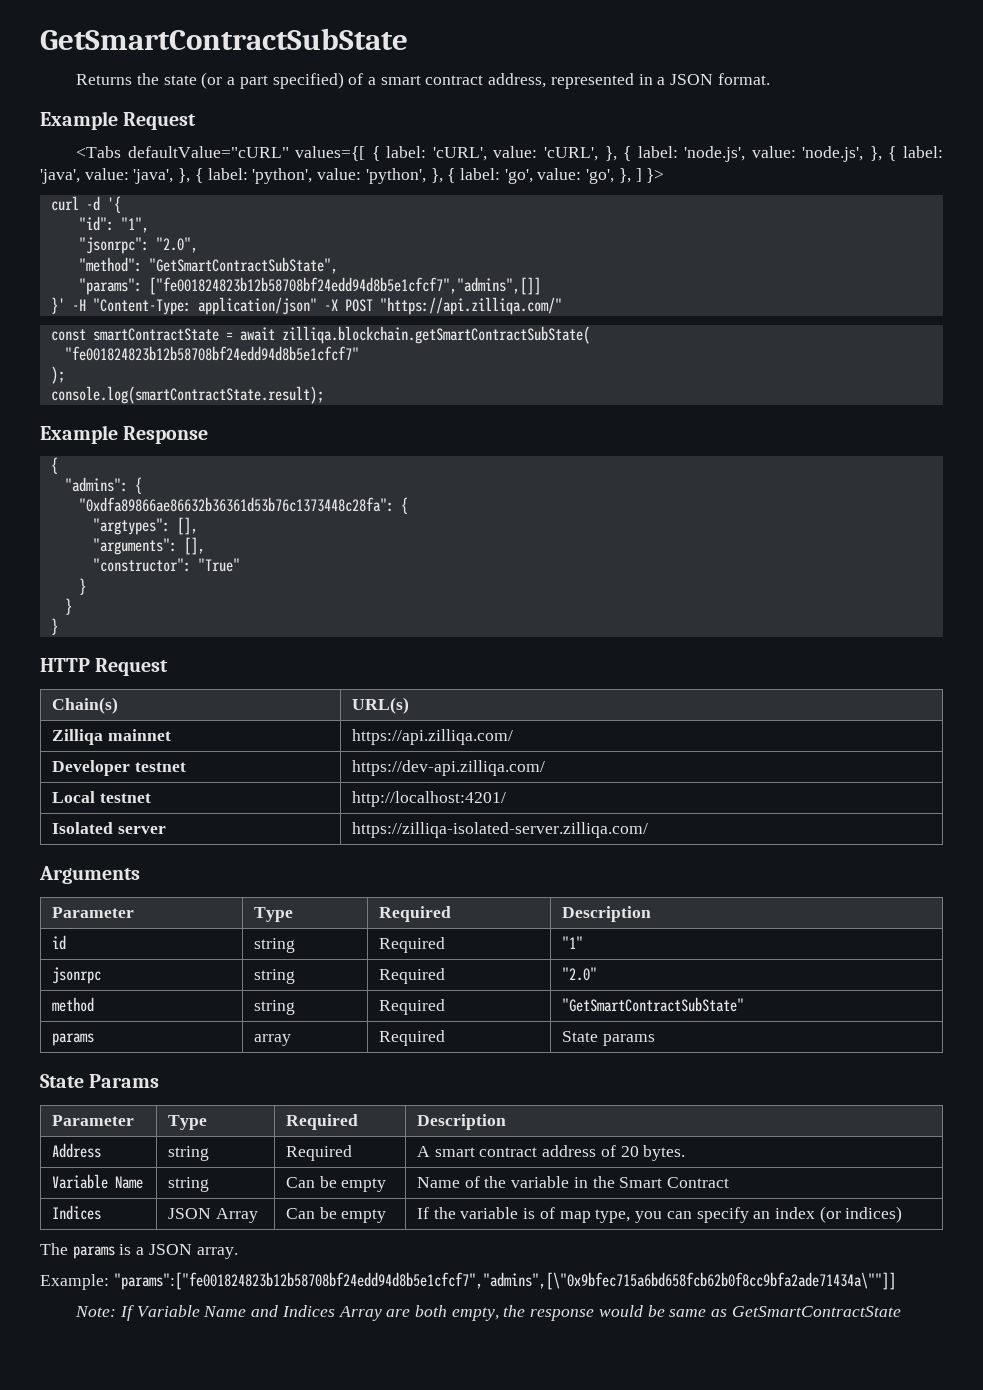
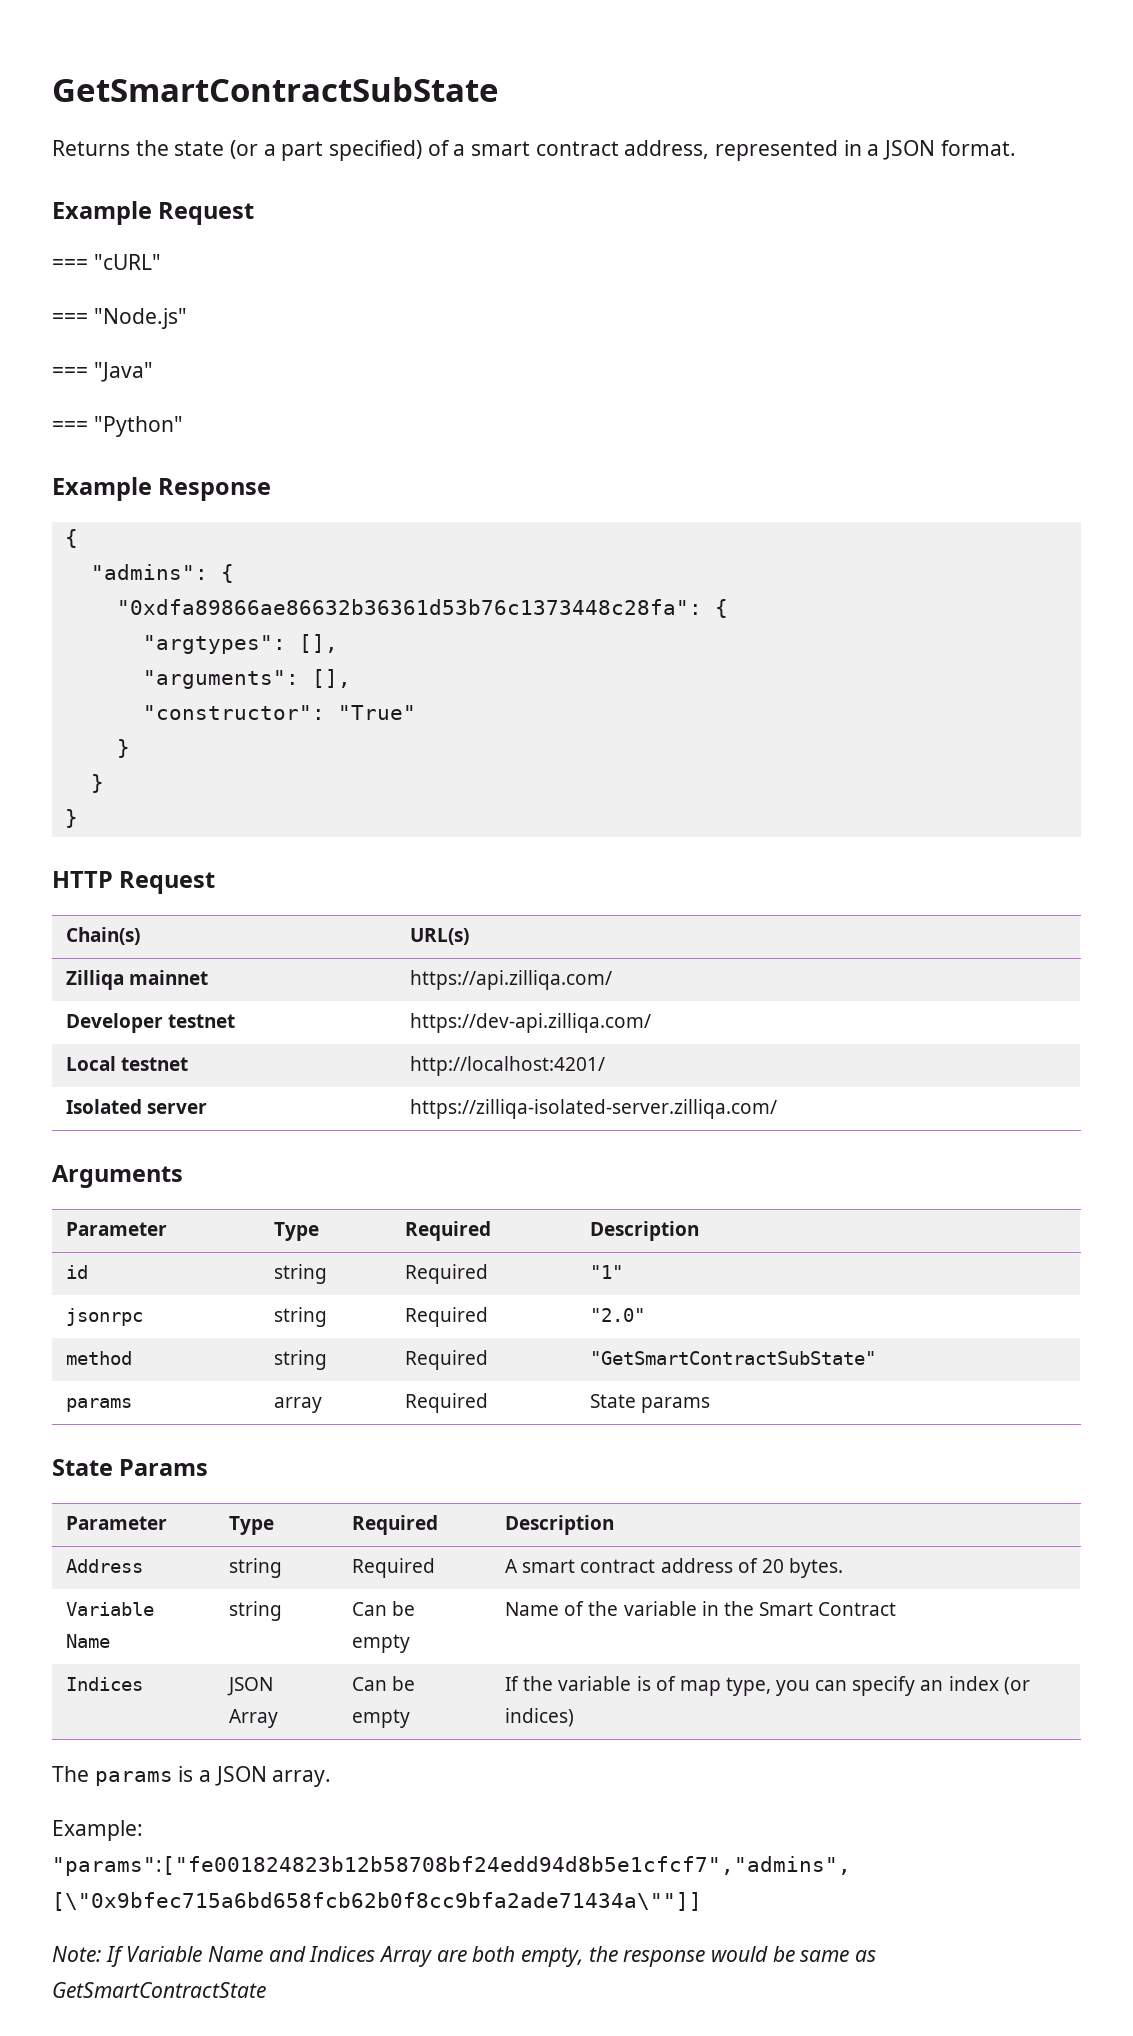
- <Tabs defaultValue="cURL" values={[ { label: 'cURL', value: 'cURL', }, { label: 'node.js', value: 'node.js', }, { label: 'java', value: 'java', }, { label: 'python', value: 'python', }, { label: 'go', value: 'go', }, ] }>
- curl -d '{
- "id": "1",
- "jsonrpc": "2.0",
- "method": "GetSmartContractSubState",
- "params": ["fe001824823b12b58708bf24edd94d8b5e1cfcf7","admins",[]]
- }' -H "Content-Type: application/json" -X POST "https://api.zilliqa.com/"
- const smartContractState = await zilliqa.blockchain.getSmartContractSubState(
- "fe001824823b12b58708bf24edd94d8b5e1cfcf7"
- );
- console.log(smartContractState.result);
+ === "cURL"
+ === "Node.js"
+ === "Java"
+ === "Python"

